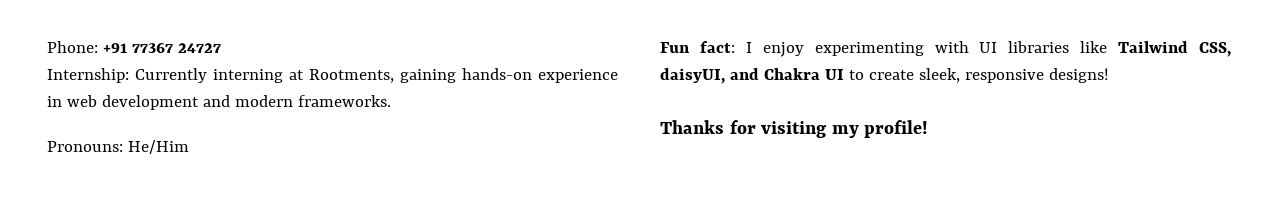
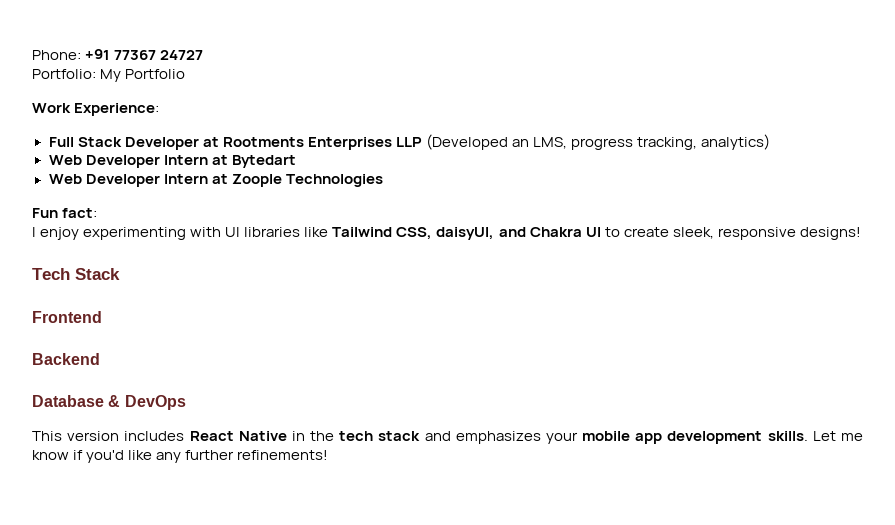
- Internship: Currently interning at Rootments, gaining hands-on experience in web development and modern frameworks.
- Pronouns: He/Him
+ Portfolio: My Portfolio
+ Work Experience:
+ Full Stack Developer at Rootments Enterprises LLP (Developed an LMS, progress tracking, analytics)
+ Web Developer Intern at Bytedart
+ Web Developer Intern at Zoople Technologies
- Fun fact: I enjoy experimenting with UI libraries like Tailwind CSS, daisyUI, and Chakra UI to create sleek, responsive designs!
+ Fun fact:
+ I enjoy experimenting with UI libraries like Tailwind CSS, daisyUI, and Chakra UI to create sleek, responsive designs!
- Thanks for visiting my profile!
+ Tech Stack
+ Frontend
+ Backend
+ Database & DevOps
+ This version includes React Native in the tech stack and emphasizes your mobile app development skills. Let me know if you'd like any further refinements!

